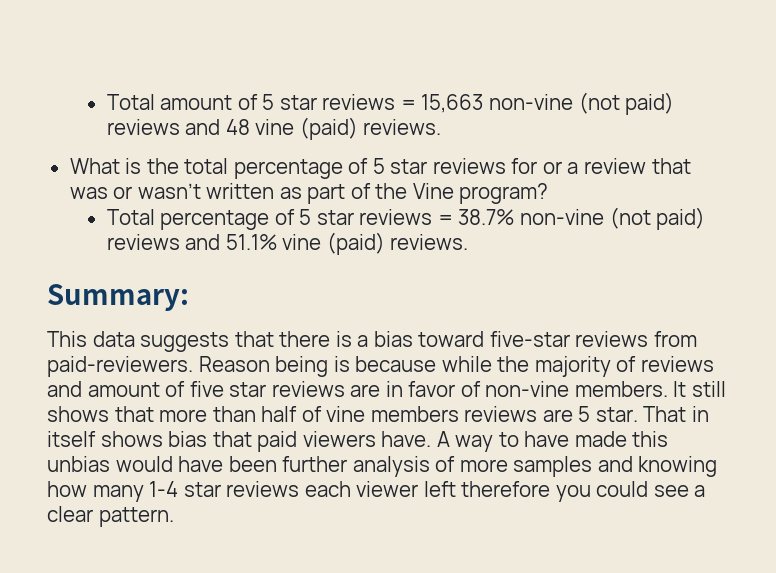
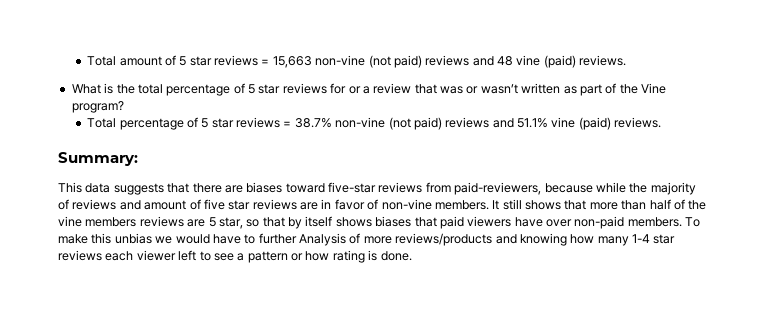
- This data suggests that there is a bias toward five-star reviews from paid-reviewers. Reason being is because while the majority of reviews and amount of five star reviews are in favor of non-vine members.
+ This data suggests that there are biases toward five-star reviews from paid-reviewers, because while the majority of reviews and amount of five star reviews are in favor of non-vine members.
- It still shows that more than half of vine members reviews are 5 star. That in itself shows bias that paid viewers have. A way to have made this unbias would have been further analysis of more samples and knowing how many 1-4 star reviews each viewer left therefore you could see a clear pattern.
+ It still shows that more than half of the vine members reviews are 5 star, so that by itself shows biases that paid viewers have over non-paid members. To make this unbias we would have to further Analysis of more reviews/products and knowing how many 1-4 star reviews each viewer left to see a pattern or how rating is done.

